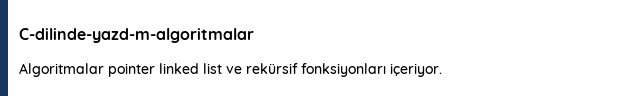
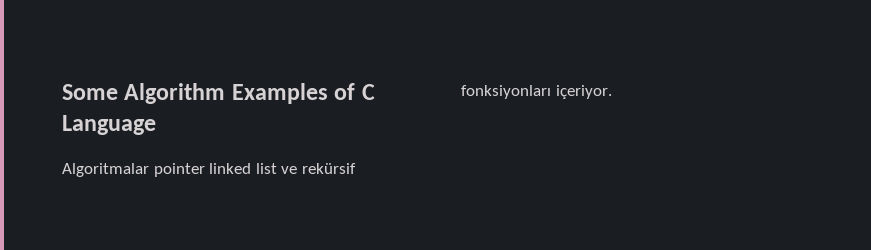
- C-dilinde-yazd-m-algoritmalar
+ Some Algorithm Examples of C Language

